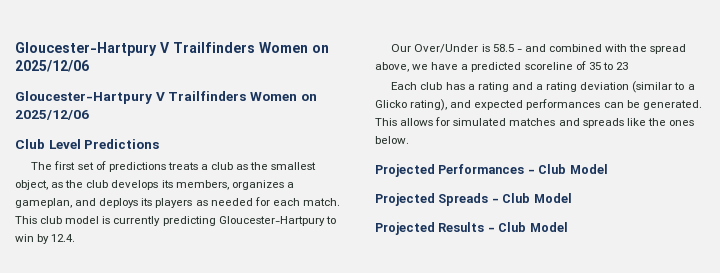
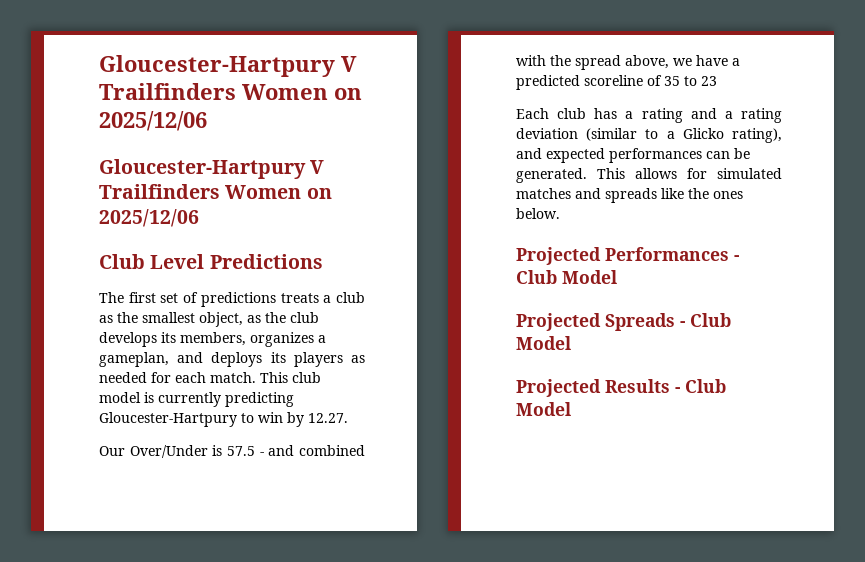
- This club model is currently predicting Gloucester-Hartpury to win by 12.4.
+ This club model is currently predicting Gloucester-Hartpury to win by 12.27.
- Our Over/Under is 58.5 - and combined with the spread above, we have a predicted scoreline of 35 to 23
+ Our Over/Under is 57.5 - and combined with the spread above, we have a predicted scoreline of 35 to 23

